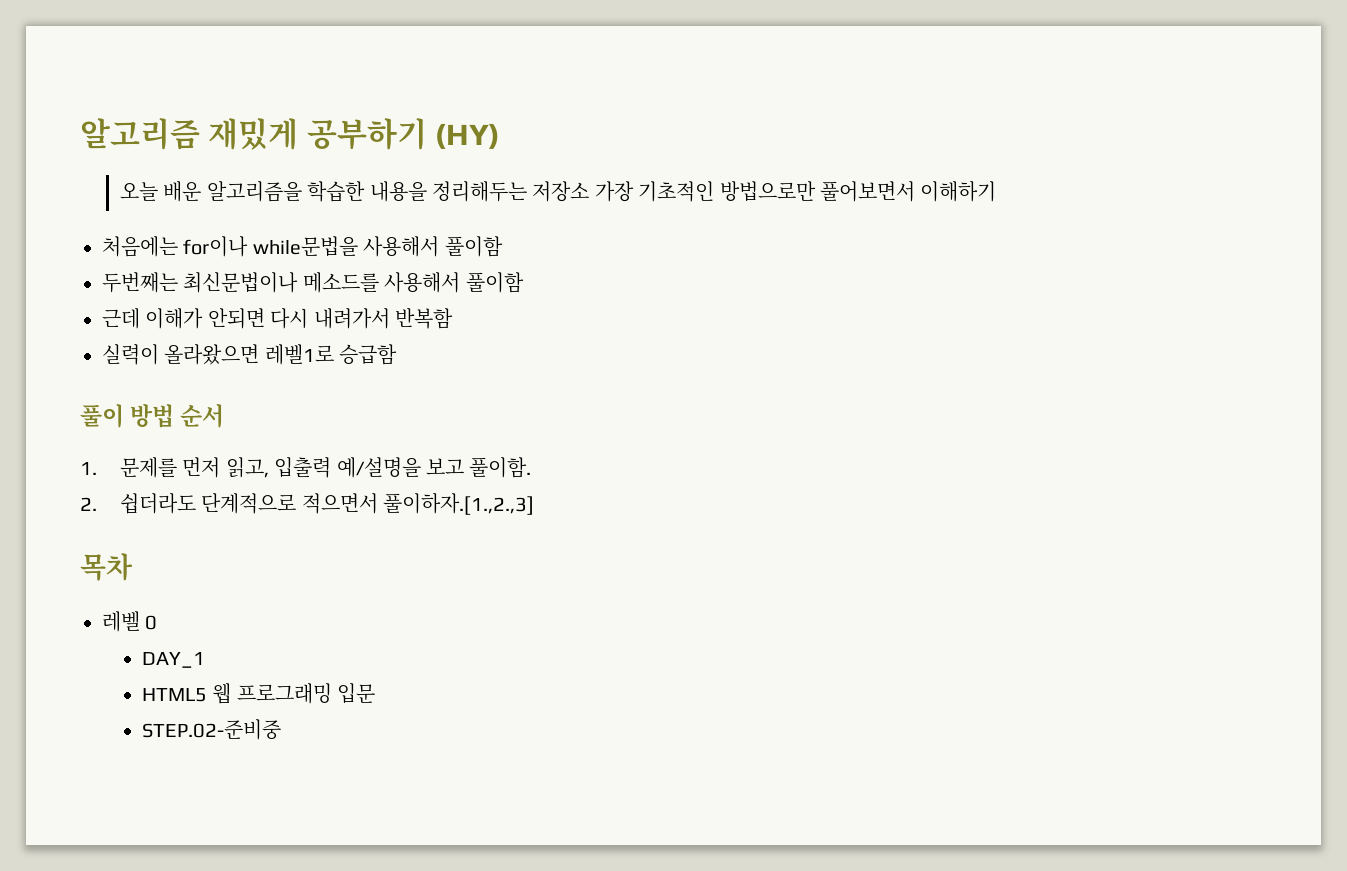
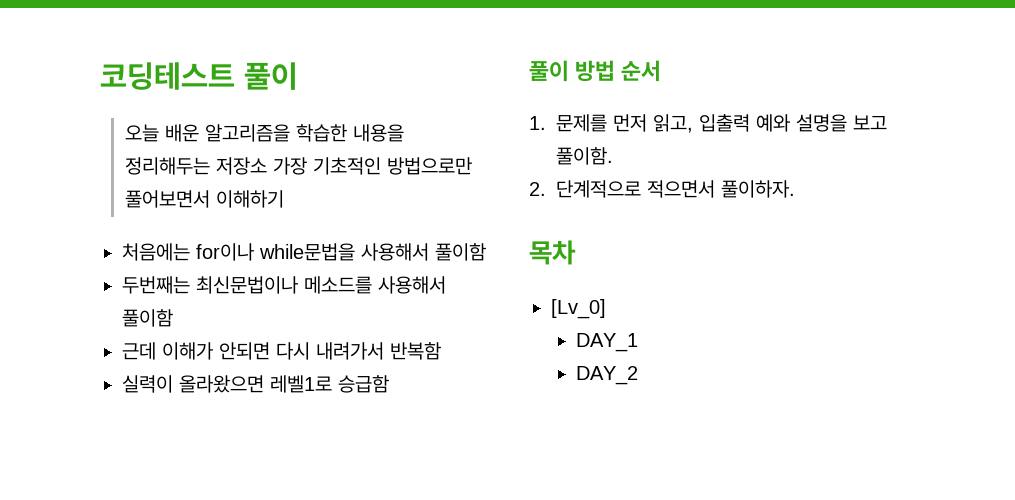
- 알고리즘 재밌게 공부하기 (HY)
+ 코딩테스트 풀이
- 1. 문제를 먼저 읽고, 입출력 예/설명을 보고 풀이함.
+ 1. 문제를 먼저 읽고, 입출력 예와 설명을 보고 풀이함.
- 2. 쉽더라도 단계적으로 적으면서 풀이하자.[1.,2.,3]
+ 2. 단계적으로 적으면서 풀이하자.
- 레벨 0
+ [Lv_0]
- HTML5 웹 프로그래밍 입문
- STEP.02-준비중
+ DAY_2

